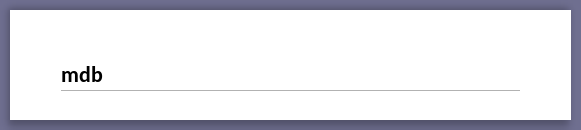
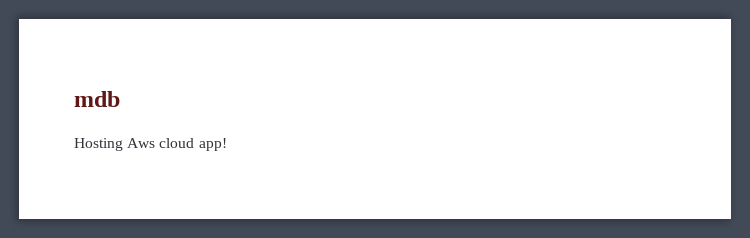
+ Hosting Aws cloud app!

